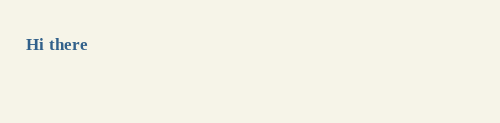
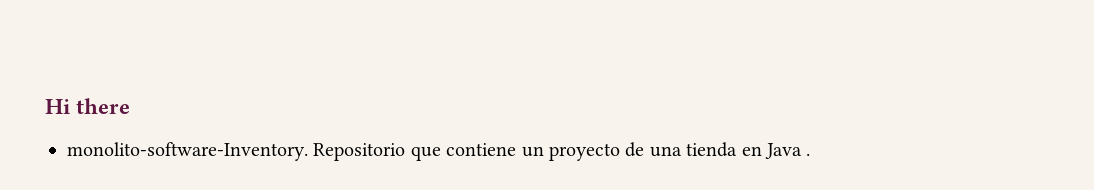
+ monolito-software-Inventory. Repositorio que contiene un proyecto de una tienda en Java .

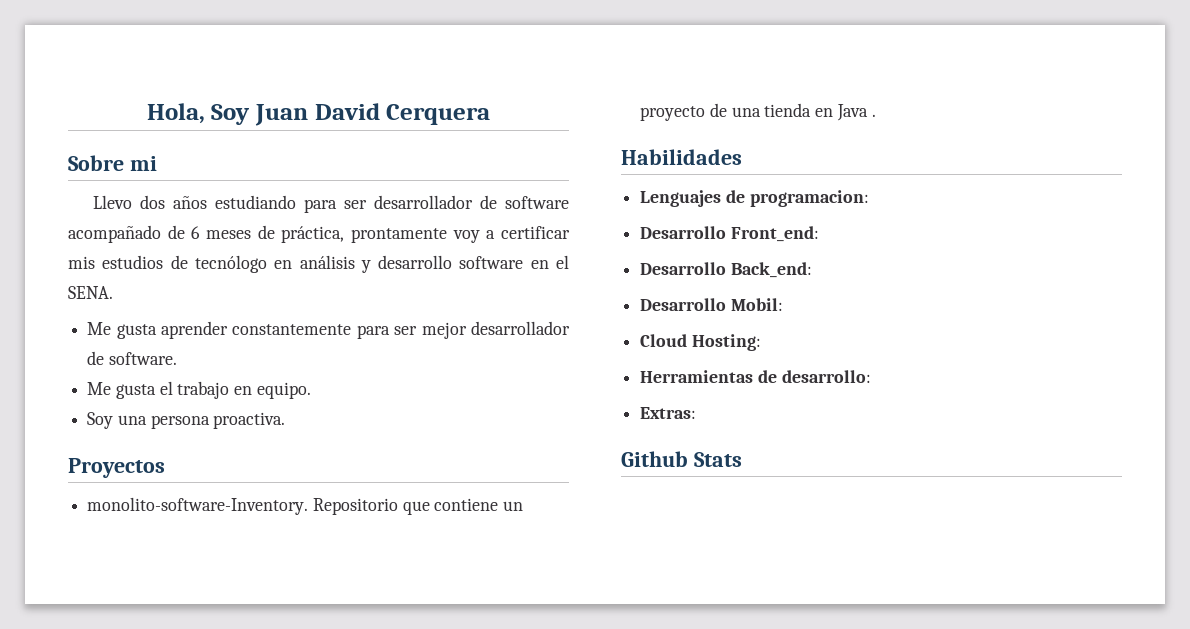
- Hi there
+ Hola, Soy Juan David Cerquera
+ Sobre mi
+ Llevo dos años estudiando para ser desarrollador de software acompañado de 6 meses de práctica, prontamente voy a certificar mis estudios de tecnólogo en análisis y desarrollo software en el SENA.
+ Me gusta aprender constantemente para ser mejor desarrollador de software.
+ Me gusta el trabajo en equipo.
+ Soy una persona proactiva.
+ Proyectos
+ Habilidades
+ Lenguajes de programacion:
+ Desarrollo Front_end:
+ Desarrollo Back_end:
+ Desarrollo Mobil:
+ Cloud Hosting:
+ Herramientas de desarrollo:
+ Extras:
+ Github Stats

